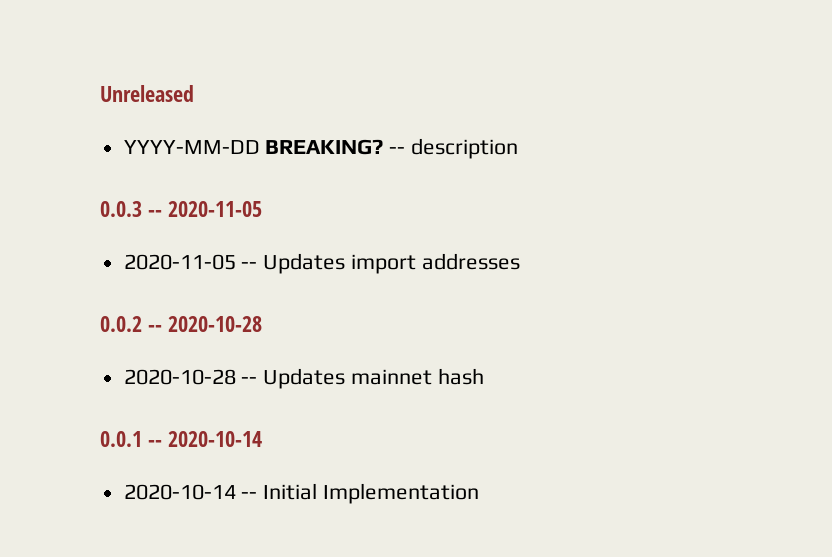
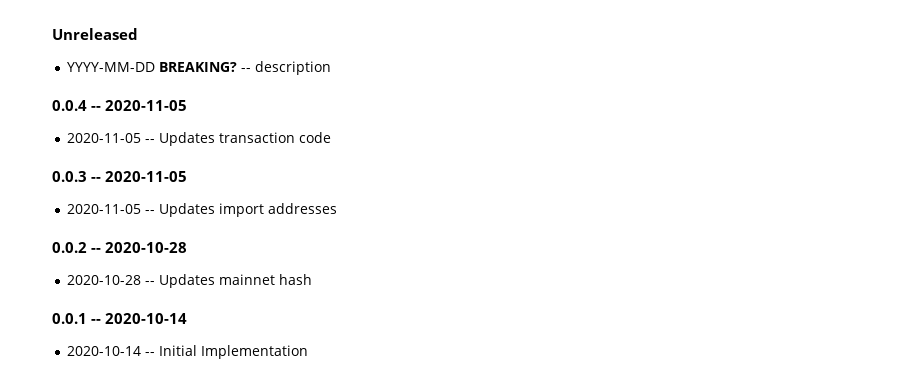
+ 0.0.4 -- 2020-11-05
+ 2020-11-05 -- Updates transaction code

